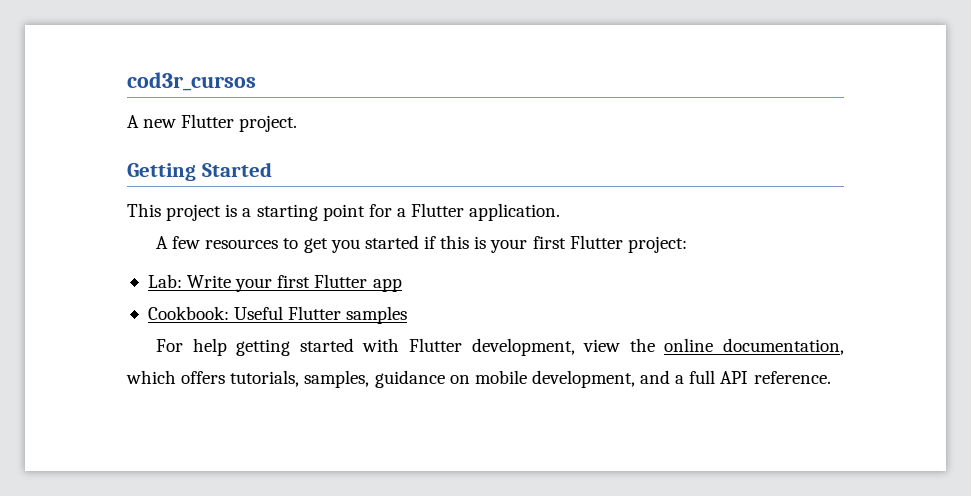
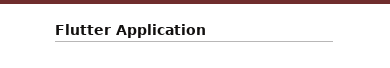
- cod3r_cursos
- A new Flutter project.
- Getting Started
- This project is a starting point for a Flutter application.
- A few resources to get you started if this is your first Flutter project:
- Lab: Write your first Flutter app
- Cookbook: Useful Flutter samples
- For help getting started with Flutter development, view the online documentation, which offers tutorials, samples, guidance on mobile development, and a full API reference.
+ Flutter Application

